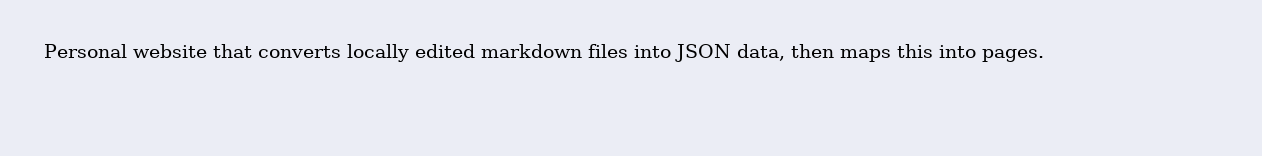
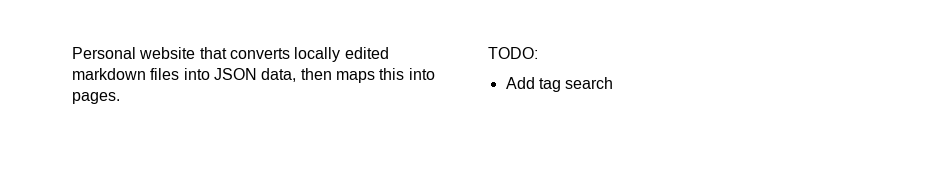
+ TODO:
+ Add tag search

